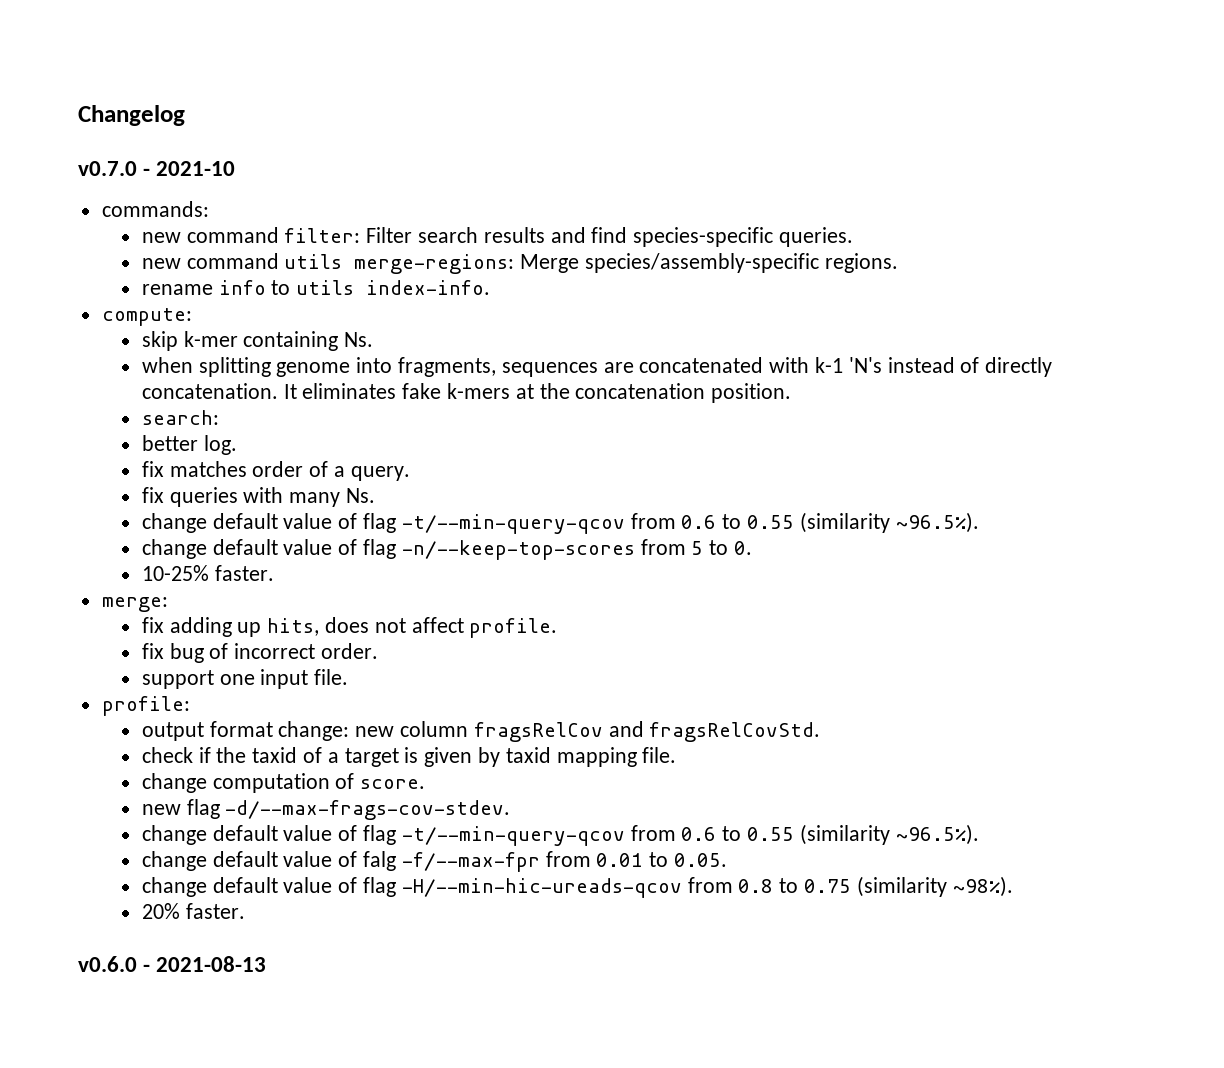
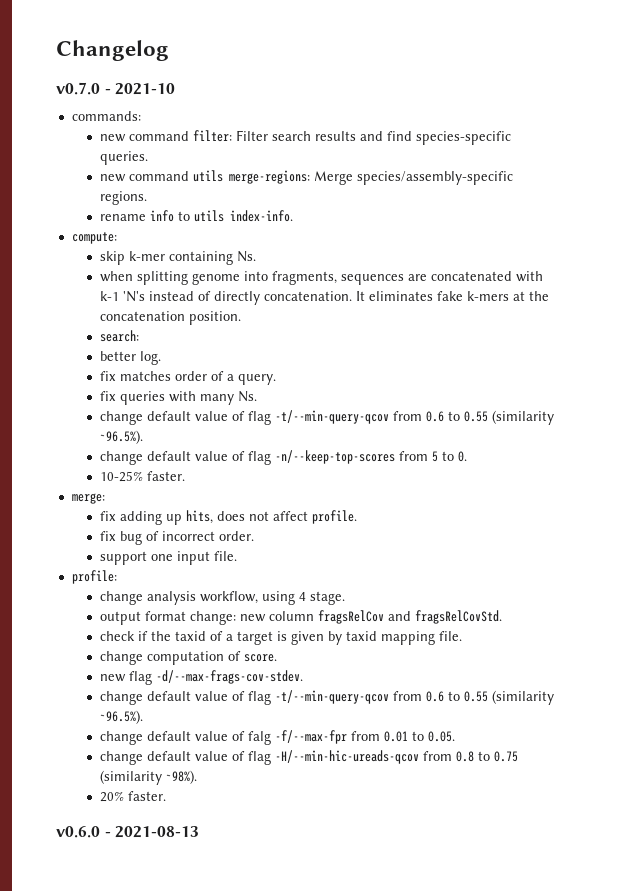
+ change analysis workflow, using 4 stage.

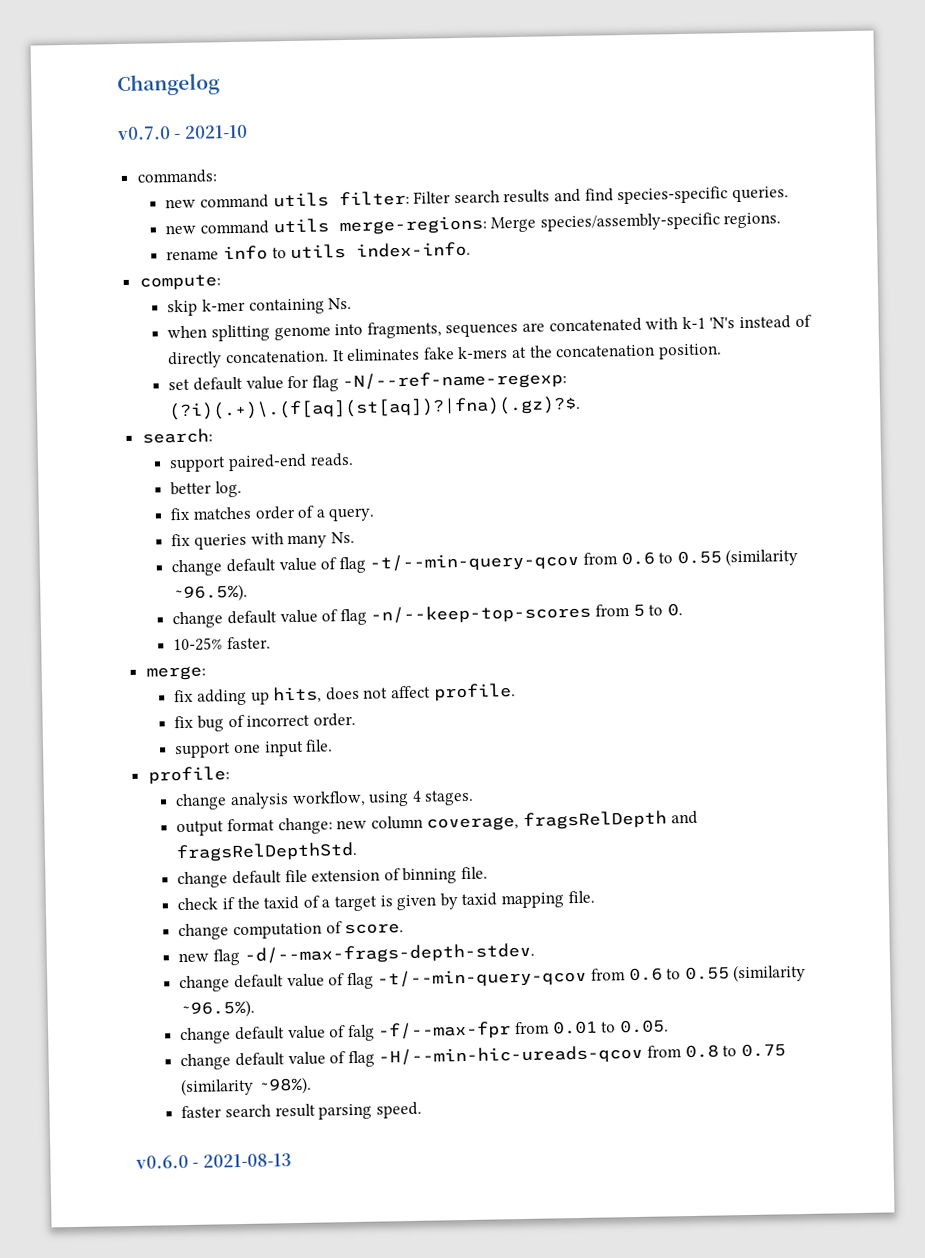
- new command filter: Filter search results and find species-specific queries.
+ new command utils filter: Filter search results and find species-specific queries.
+ set default value for flag -N/--ref-name-regexp: (?i)(.+)\.(f[aq](st[aq])?|fna)(.gz)?$.
  search:
+ support paired-end reads.
- change analysis workflow, using 4 stage.
+ change analysis workflow, using 4 stages.
- output format change: new column fragsRelCov and fragsRelCovStd.
+ output format change: new column coverage, fragsRelDepth and fragsRelDepthStd.
+ change default file extension of binning file.
- new flag -d/--max-frags-cov-stdev.
+ new flag -d/--max-frags-depth-stdev.
- 20% faster.
+ faster search result parsing speed.

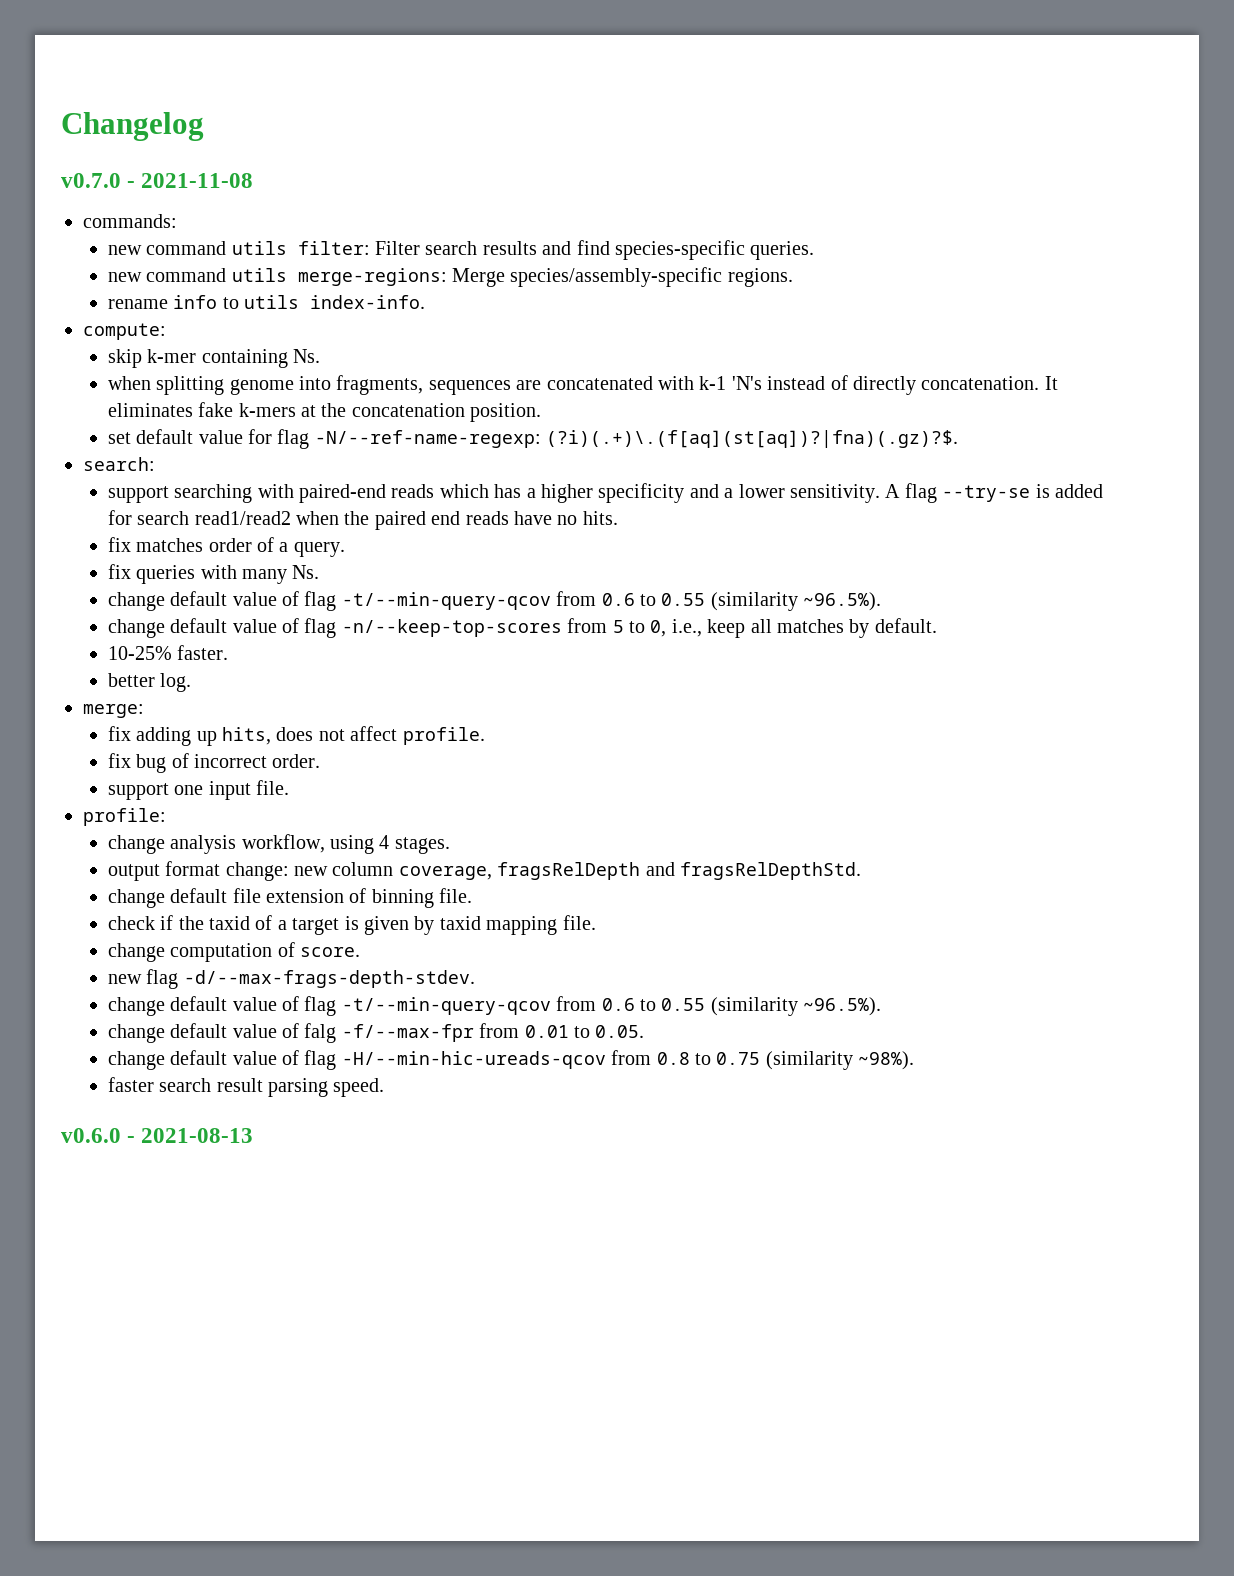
- v0.7.0 - 2021-10
+ v0.7.0 - 2021-11-08
- support paired-end reads.
- better log.
+ support searching with paired-end reads which has a higher specificity and a lower sensitivity. A flag --try-se is added for search read1/read2 when the paired end reads have no hits.
- change default value of flag -n/--keep-top-scores from 5 to 0.
+ change default value of flag -n/--keep-top-scores from 5 to 0, i.e., keep all matches by default.
+ better log.

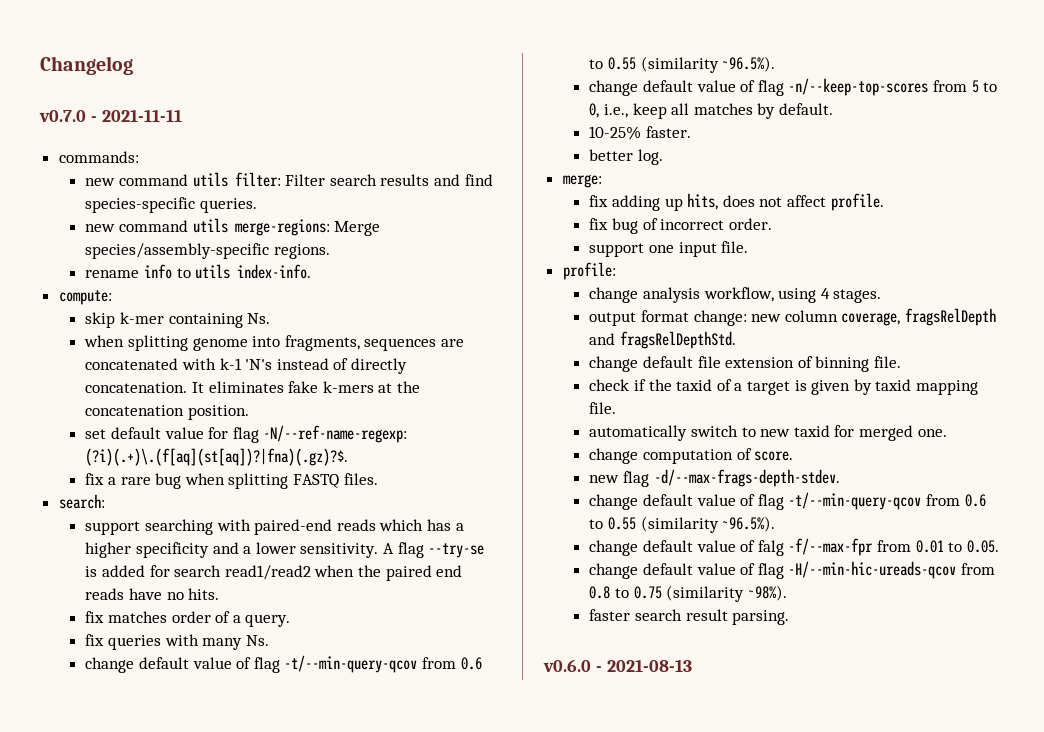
- v0.7.0 - 2021-11-08
+ v0.7.0 - 2021-11-11
+ fix a rare bug when splitting FASTQ files.
+ automatically switch to new taxid for merged one.
- faster search result parsing speed.
+ faster search result parsing.

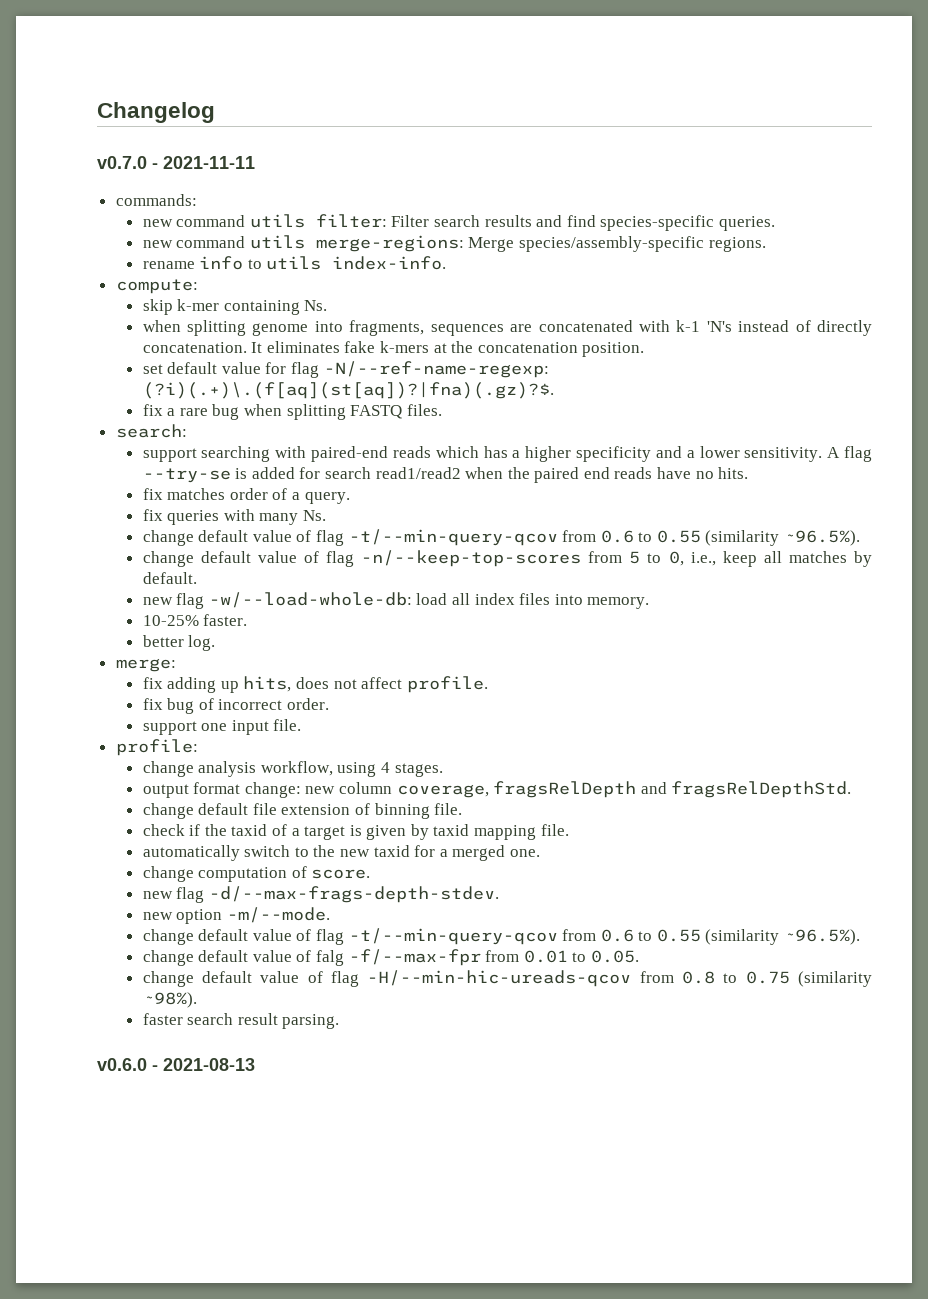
+ new flag -w/--load-whole-db: load all index files into memory.
- automatically switch to new taxid for merged one.
+ automatically switch to the new taxid for a merged one.
+ new option -m/--mode.

